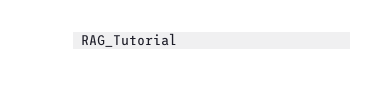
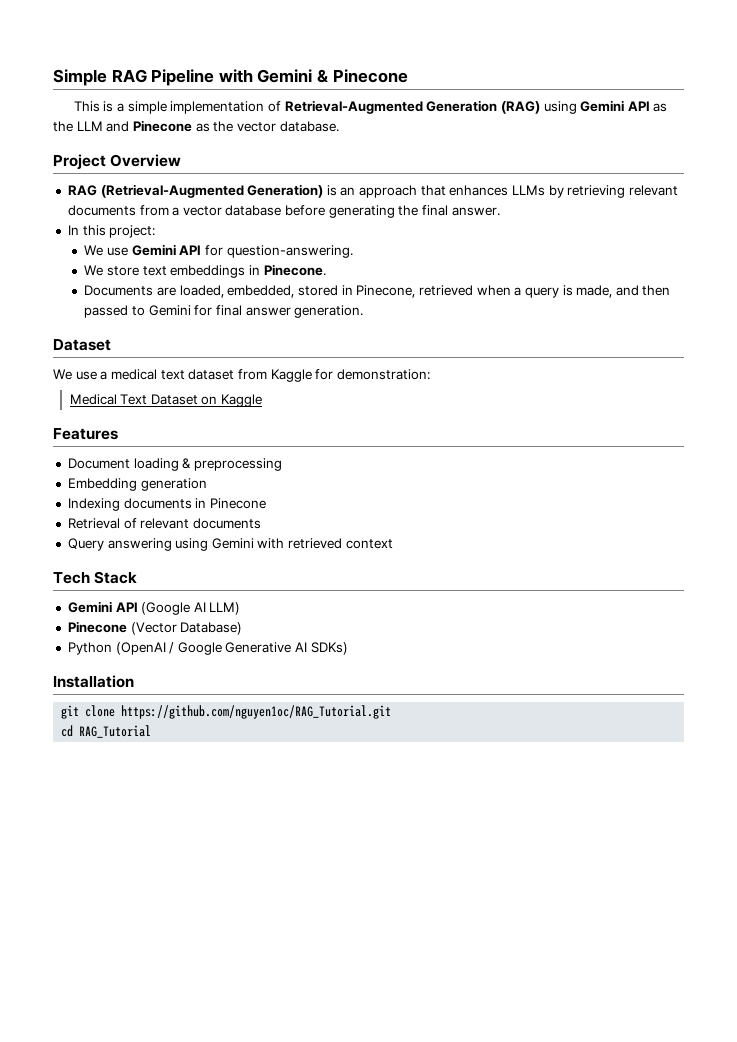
- RAG_Tutorial
+ Simple RAG Pipeline with Gemini & Pinecone
+ This is a simple implementation of Retrieval-Augmented Generation (RAG) using Gemini API as the LLM and Pinecone as the vector database.
+ Project Overview
+ RAG (Retrieval-Augmented Generation) is an approach that enhances LLMs by retrieving relevant documents from a vector database before generating the final answer.
+ In this project:
+ We use Gemini API for question-answering.
+ We store text embeddings in Pinecone.
+ Documents are loaded, embedded, stored in Pinecone, retrieved when a query is made, and then passed to Gemini for final answer generation.
+ Dataset
+ We use a medical text dataset from Kaggle for demonstration:
+ Medical Text Dataset on Kaggle
+ Features
+ Document loading & preprocessing
+ Embedding generation
+ Indexing documents in Pinecone
+ Retrieval of relevant documents
+ Query answering using Gemini with retrieved context
+ Tech Stack
+ Gemini API (Google AI LLM)
+ Pinecone (Vector Database)
+ Python (OpenAI / Google Generative AI SDKs)
+ Installation
+ git clone https://github.com/nguyen1oc/RAG_Tutorial.git
+ cd RAG_Tutorial

